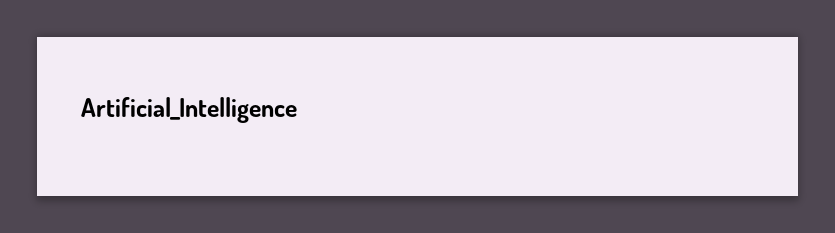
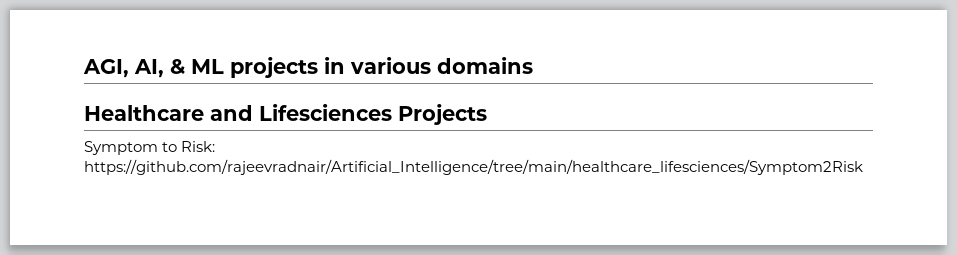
- Artificial_Intelligence
+ AGI, AI, & ML projects in various domains
+ Healthcare and Lifesciences Projects
+ Symptom to Risk: https://github.com/rajeevradnair/Artificial_Intelligence/tree/main/healthcare_lifesciences/Symptom2Risk

